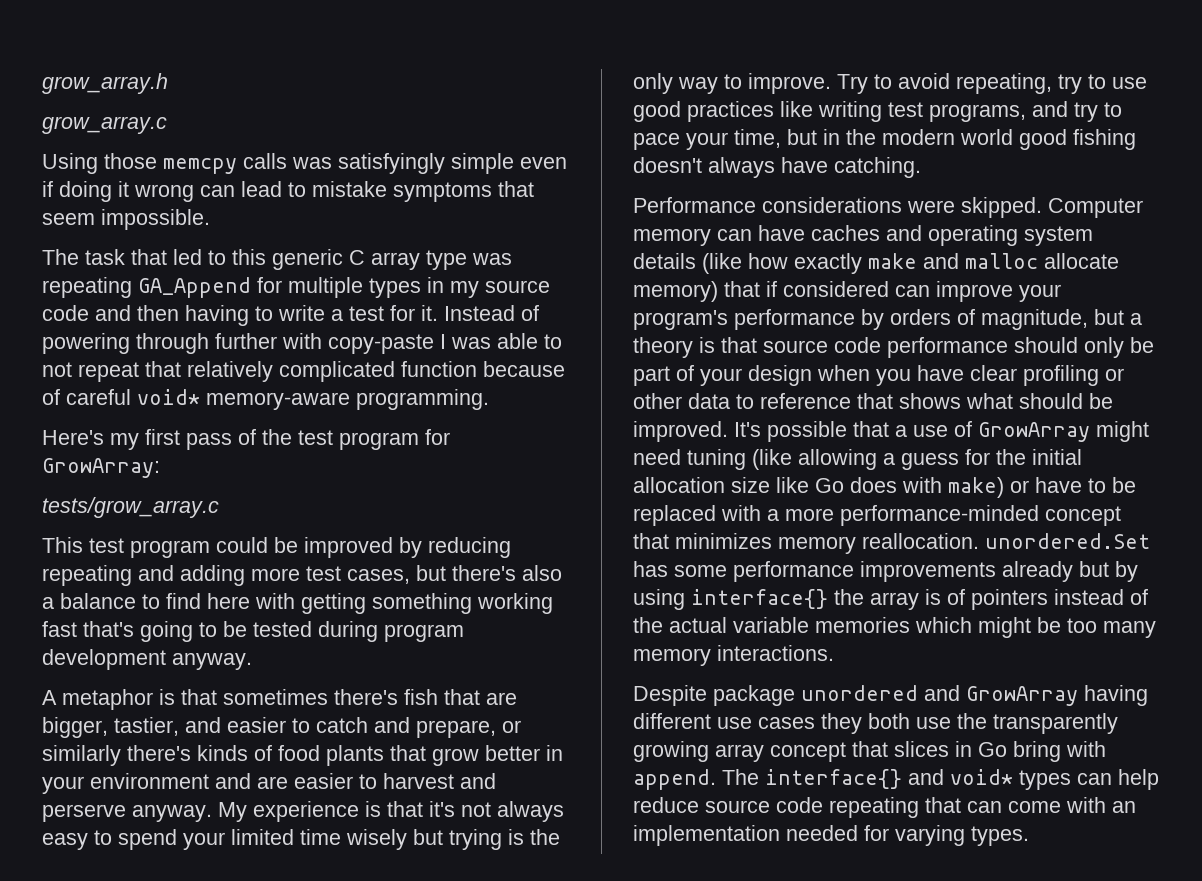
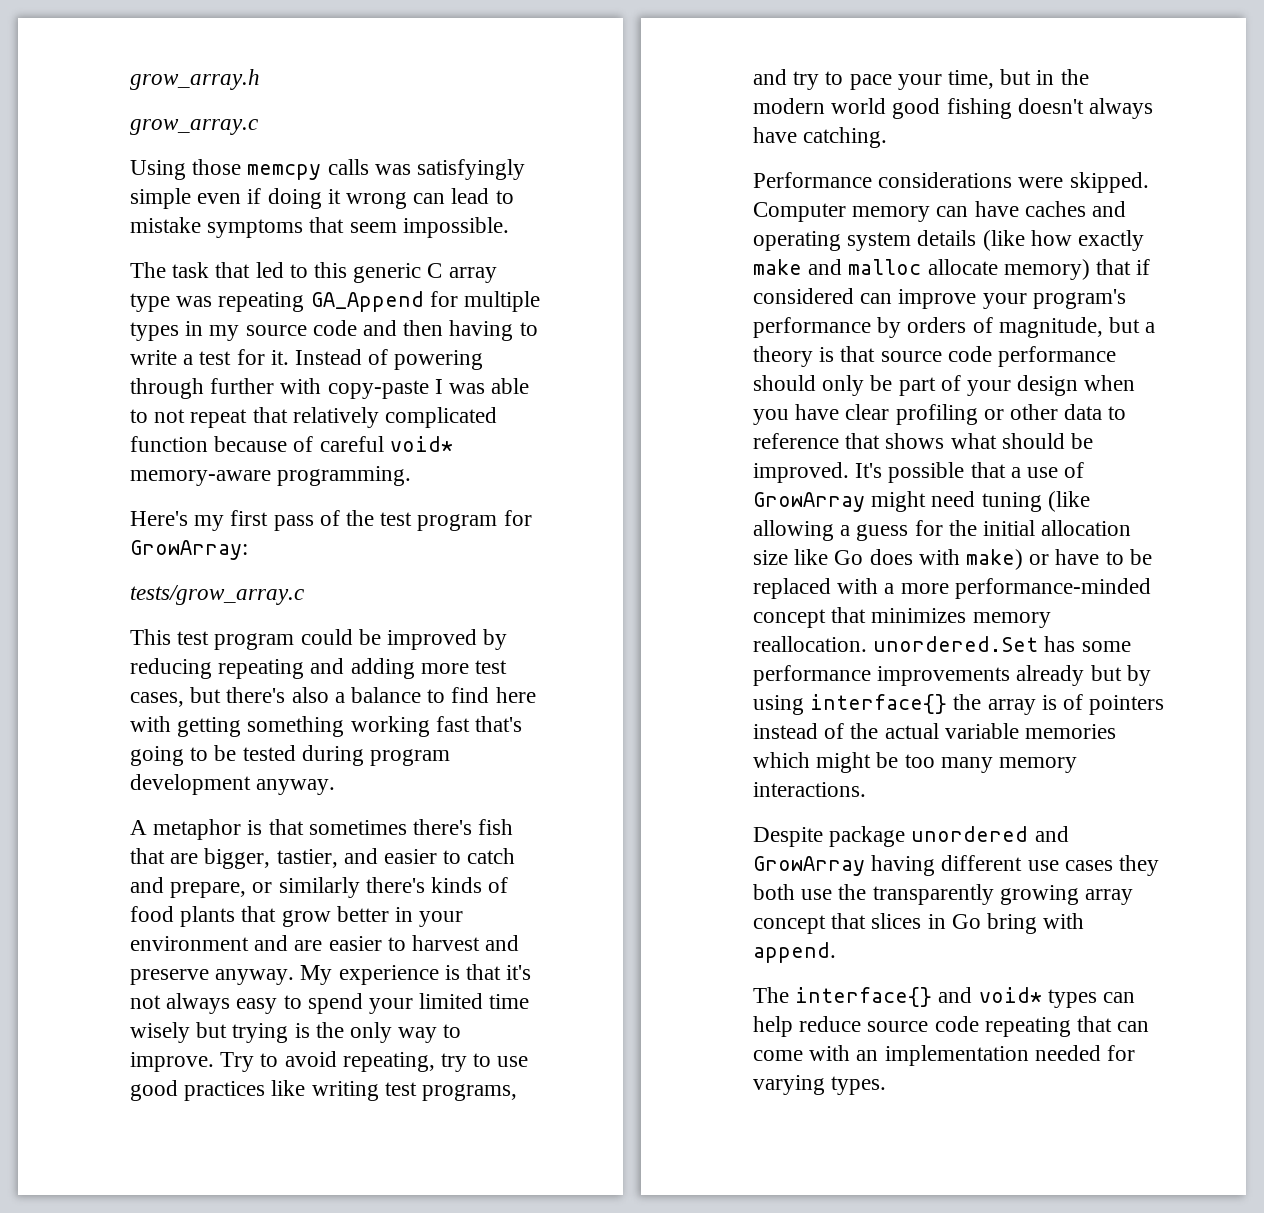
- A metaphor is that sometimes there's fish that are bigger, tastier, and easier to catch and prepare, or similarly there's kinds of food plants that grow better in your environment and are easier to harvest and perserve anyway.
+ A metaphor is that sometimes there's fish that are bigger, tastier, and easier to catch and prepare, or similarly there's kinds of food plants that grow better in your environment and are easier to harvest and preserve anyway.
- Despite package unordered and GrowArray having different use cases they both use the transparently growing array concept that slices in Go bring with append. The interface{} and void* types can help reduce source code repeating that can come with an implementation needed for varying types.
+ Despite package unordered and GrowArray having different use cases they both use the transparently growing array concept that slices in Go bring with append.
+ The interface{} and void* types can help reduce source code repeating that can come with an implementation needed for varying types.

